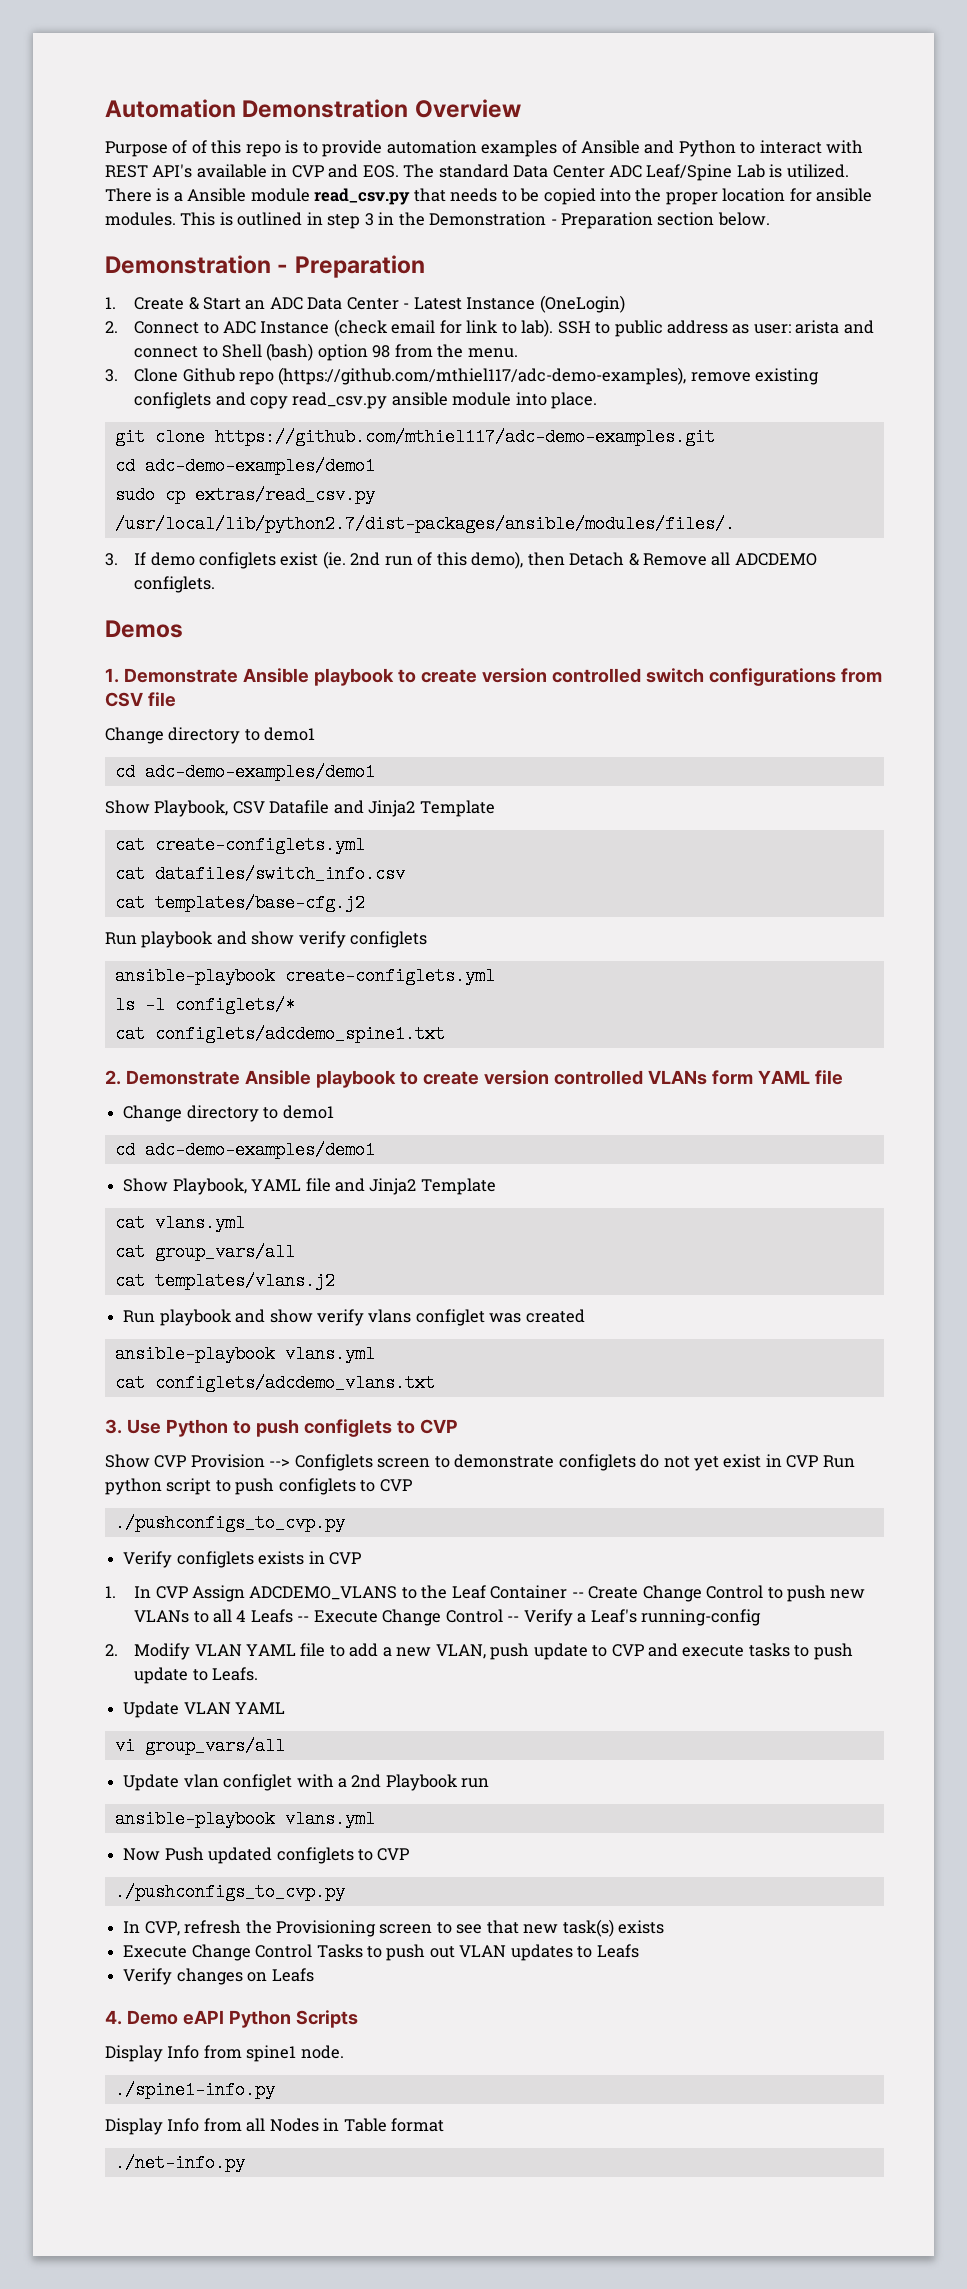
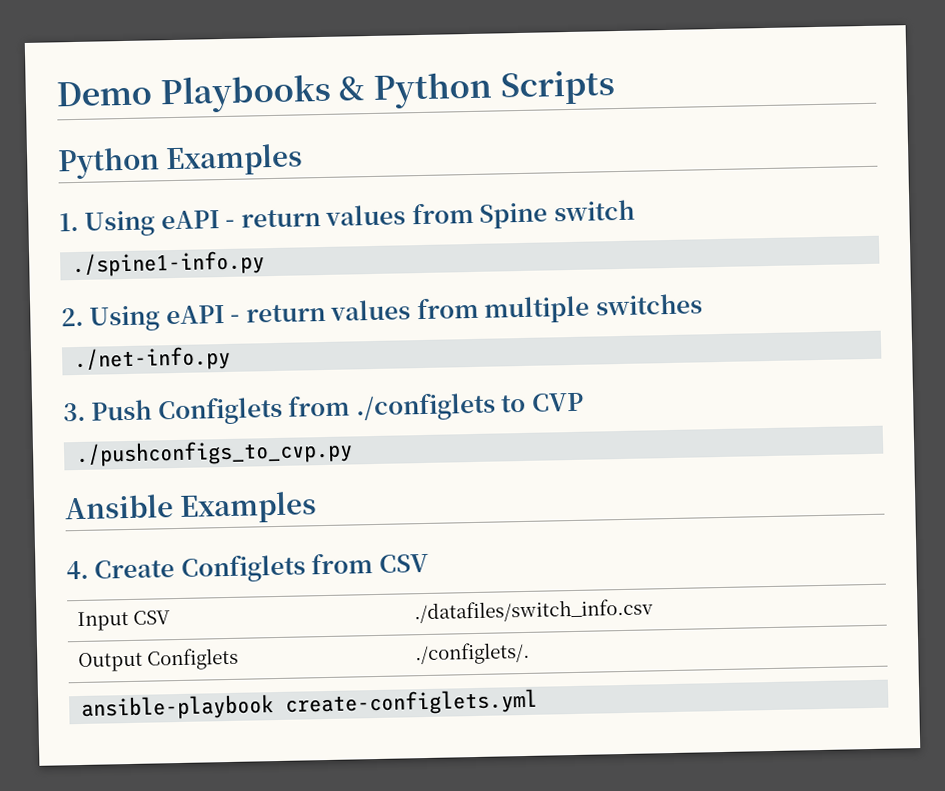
- Automation Demonstration Overview
- Purpose of of this repo is to provide automation examples of Ansible and Python to interact with REST API's available in CVP and EOS. The standard Data Center ADC Leaf/Spine Lab is utilized. There is a Ansible module read_csv.py that needs to be copied into the proper location for ansible modules. This is outlined in step 3 in the Demonstration - Preparation section below.
- Demonstration - Preparation
- 1. Create & Start an ADC Data Center - Latest Instance (OneLogin)
- 2. Connect to ADC Instance (check email for link to lab). SSH to public address as user: arista and connect to Shell (bash) option 98 from the menu.
- 3. Clone Github repo (https://github.com/mthiel117/adc-demo-examples), remove existing configlets and copy read_csv.py ansible module into place.
- git clone https://github.com/mthiel117/adc-demo-examples.git
- cd adc-demo-examples/demo1
- sudo cp extras/read_csv.py /usr/local/lib/python2.7/dist-packages/ansible/modules/files/.
- 3. If demo configlets exist (ie. 2nd run of this demo), then Detach & Remove all ADCDEMO configlets.
- Demos
- 1. Demonstrate Ansible playbook to create version controlled switch configurations from CSV file
- Change directory to demo1
- cd adc-demo-examples/demo1
- Show Playbook, CSV Datafile and Jinja2 Template
- cat create-configlets.yml
- cat datafiles/switch_info.csv
- cat templates/base-cfg.j2
- Run playbook and show verify configlets
+ Demo Playbooks & Python Scripts
+ Python Examples
+ 1. Using eAPI - return values from Spine switch
+ ./spine1-info.py
+ 2. Using eAPI - return values from multiple switches
+ ./net-info.py
+ 3. Push Configlets from ./configlets to CVP
+ ./pushconfigs_to_cvp.py
+ Ansible Examples
+ 4. Create Configlets from CSV
+ Input CSV | ./datafiles/switch_info.csv
+ Output Configlets | ./configlets/.
  ansible-playbook create-configlets.yml
- ls -l configlets/*
- cat configlets/adcdemo_spine1.txt
- 2. Demonstrate Ansible playbook to create version controlled VLANs form YAML file
- Change directory to demo1
- cd adc-demo-examples/demo1
- Show Playbook, YAML file and Jinja2 Template
- cat vlans.yml
- cat group_vars/all
- cat templates/vlans.j2
- Run playbook and show verify vlans configlet was created
- ansible-playbook vlans.yml
- cat configlets/adcdemo_vlans.txt
- 3. Use Python to push configlets to CVP
- Show CVP Provision --> Configlets screen to demonstrate configlets do not yet exist in CVP Run python script to push configlets to CVP
- ./pushconfigs_to_cvp.py
- Verify configlets exists in CVP
- 1. In CVP Assign ADCDEMO_VLANS to the Leaf Container -- Create Change Control to push new VLANs to all 4 Leafs -- Execute Change Control -- Verify a Leaf's running-config
- 2. Modify VLAN YAML file to add a new VLAN, push update to CVP and execute tasks to push update to Leafs.
- Update VLAN YAML
- vi group_vars/all
- Update vlan configlet with a 2nd Playbook run
- ansible-playbook vlans.yml
- Now Push updated configlets to CVP
- ./pushconfigs_to_cvp.py
- In CVP, refresh the Provisioning screen to see that new task(s) exists
- Execute Change Control Tasks to push out VLAN updates to Leafs
- Verify changes on Leafs
- 4. Demo eAPI Python Scripts
- Display Info from spine1 node.
- ./spine1-info.py
- Display Info from all Nodes in Table format
- ./net-info.py

